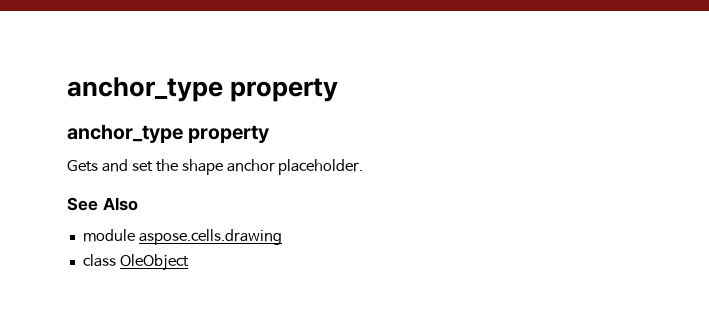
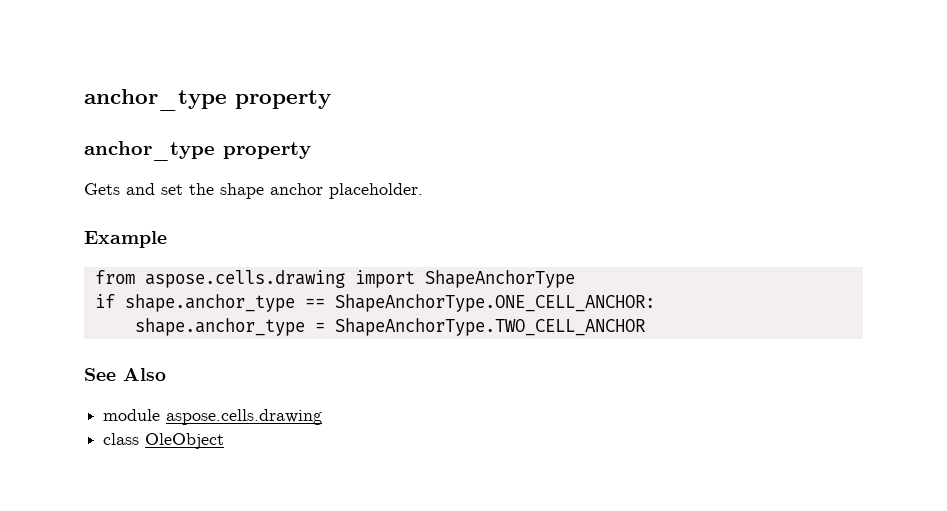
+ Example
+ from aspose.cells.drawing import ShapeAnchorType
+ if shape.anchor_type == ShapeAnchorType.ONE_CELL_ANCHOR:
+ shape.anchor_type = ShapeAnchorType.TWO_CELL_ANCHOR

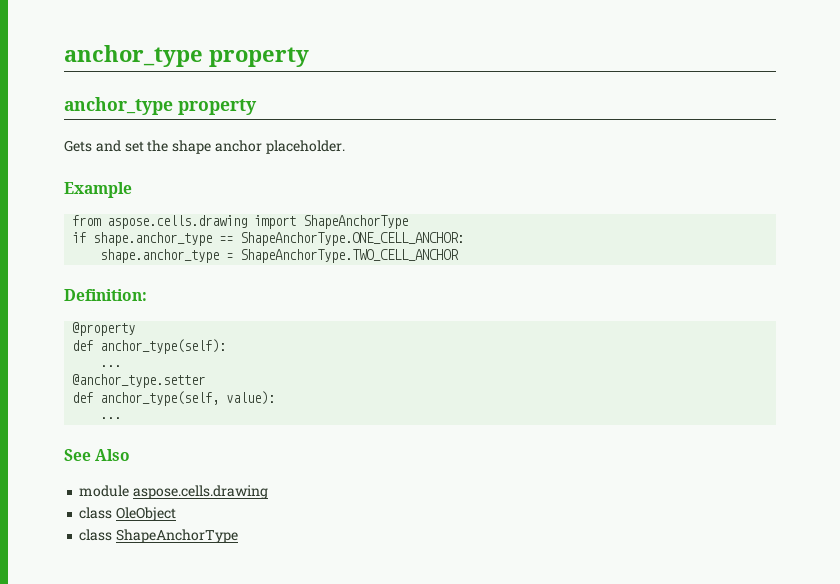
+ Definition:
+ @property
+ def anchor_type(self):
+ ...
+ @anchor_type.setter
+ def anchor_type(self, value):
+ ...
+ class ShapeAnchorType

